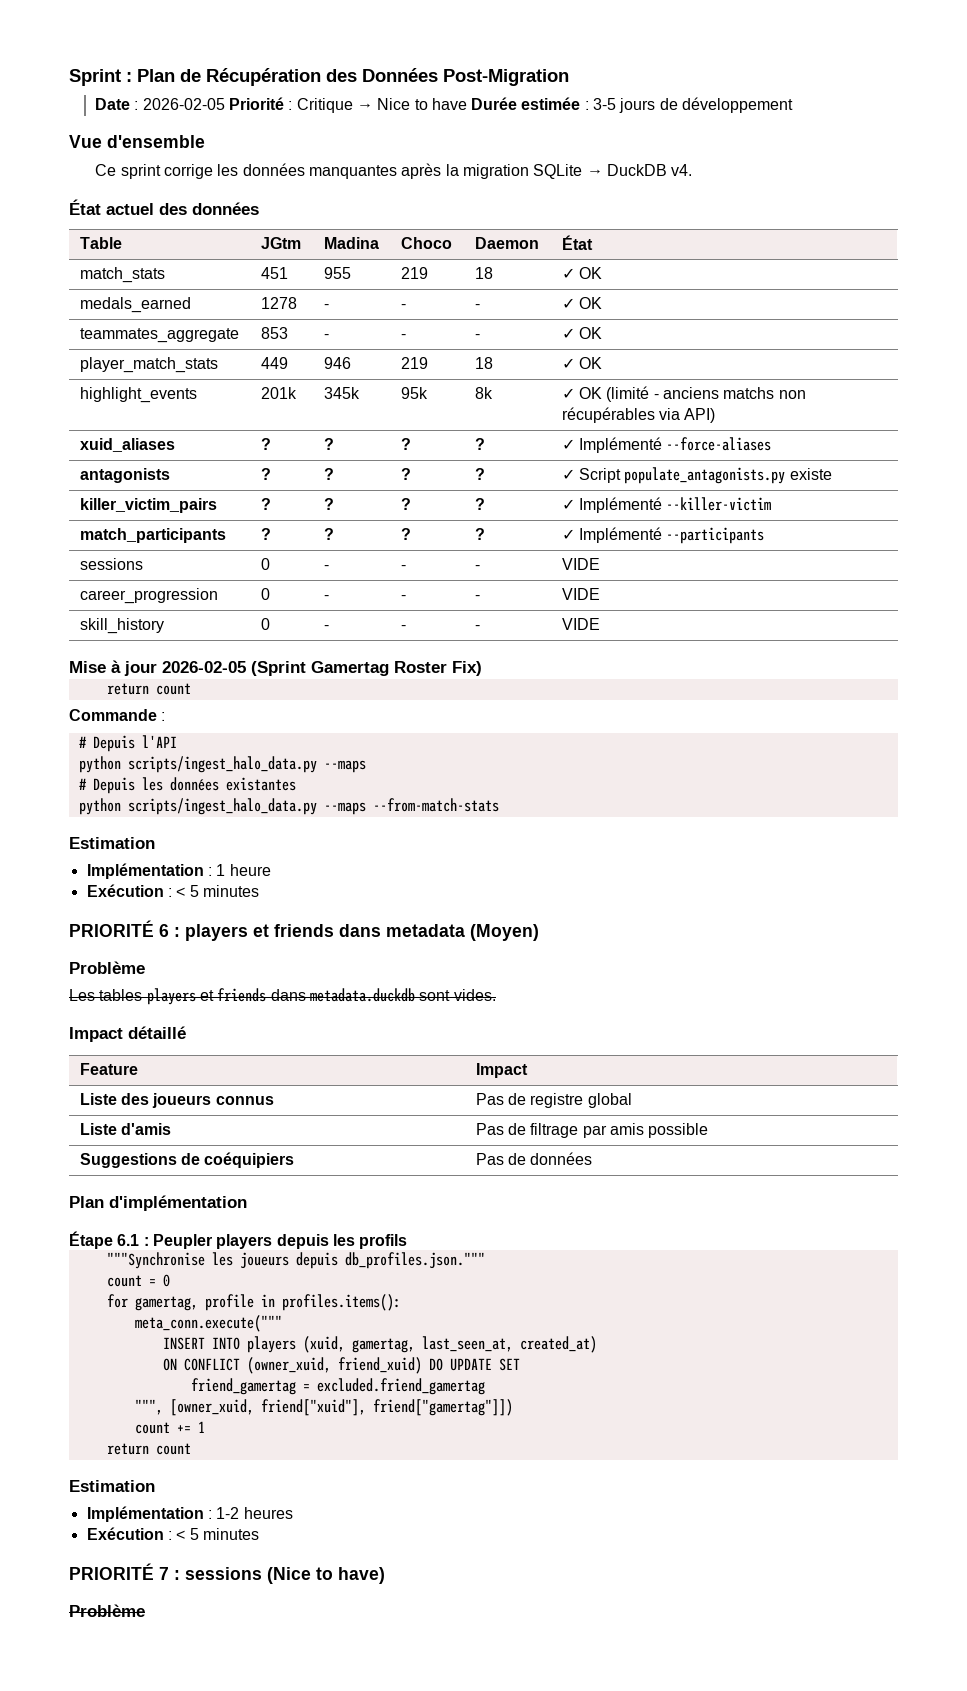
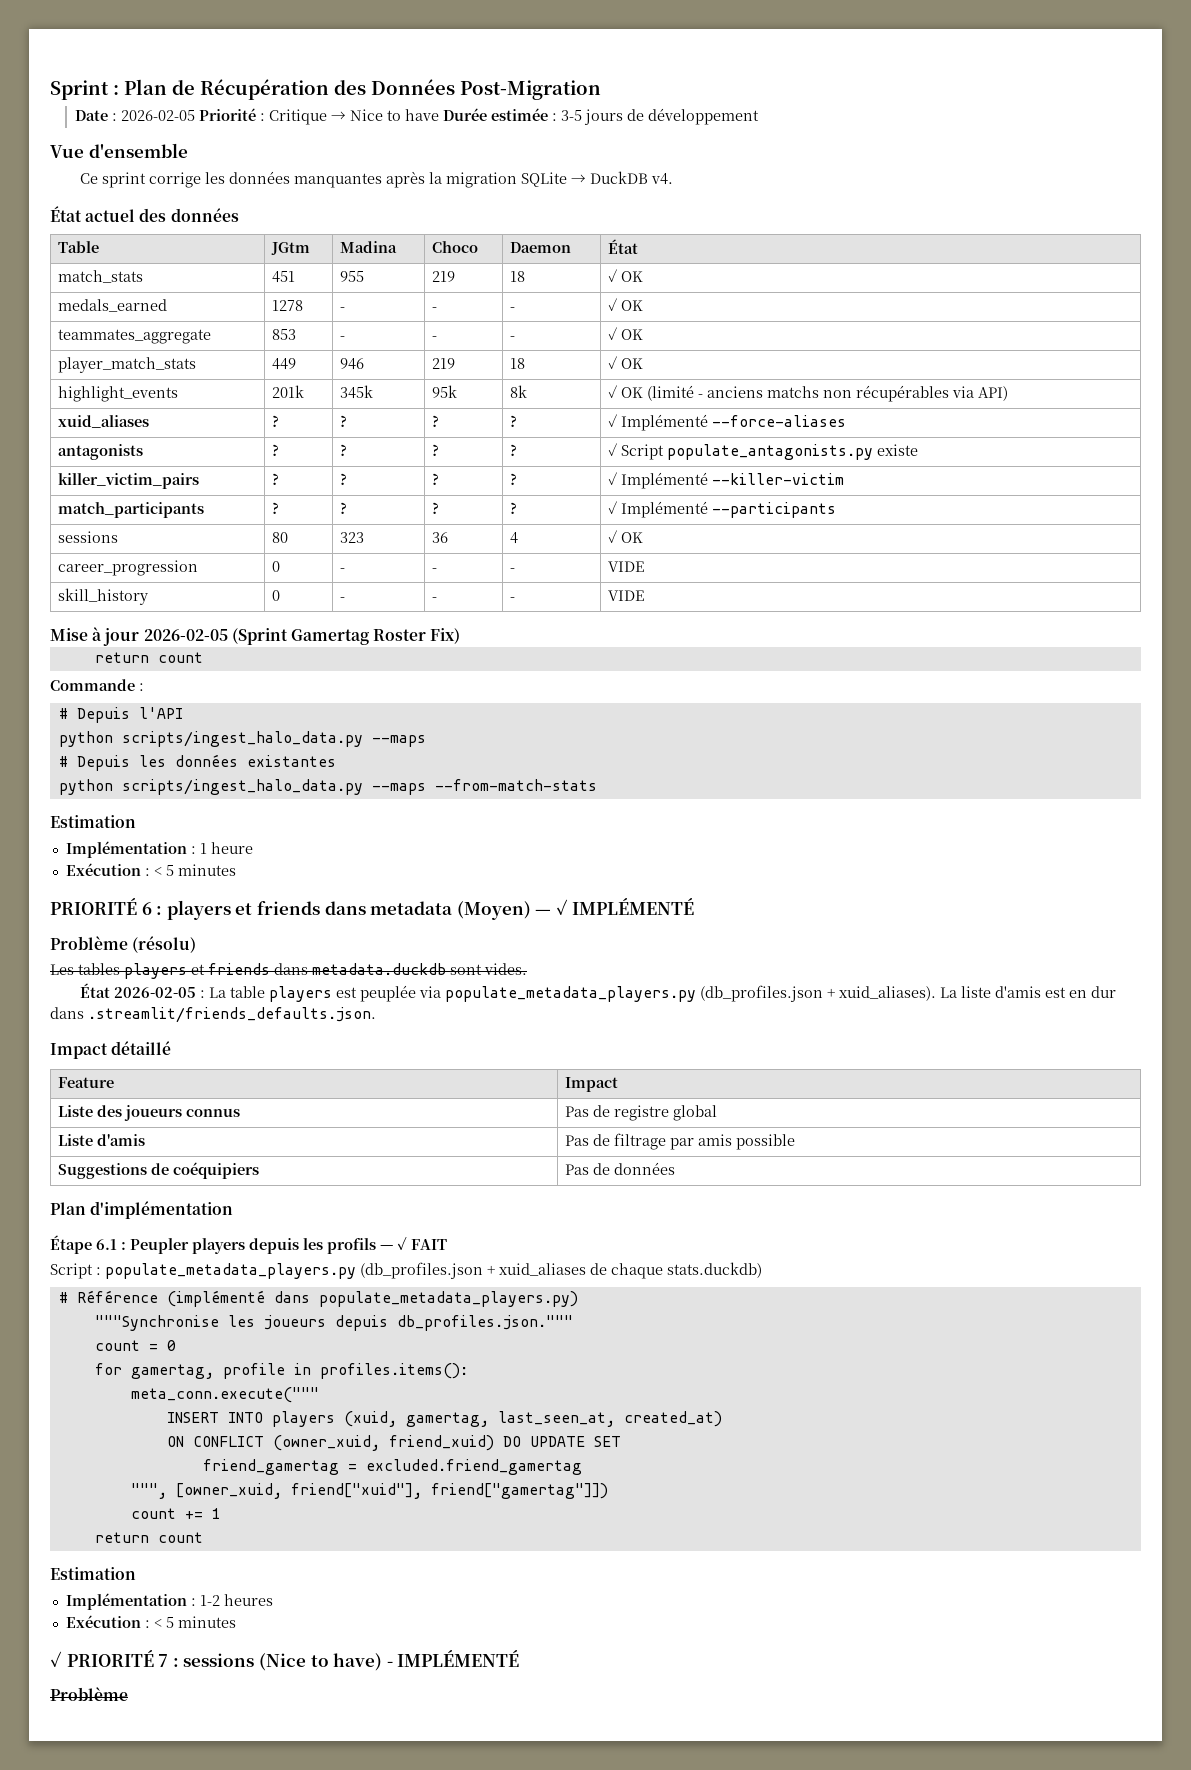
- sessions | 0 | - | - | - | VIDE
+ sessions | 80 | 323 | 36 | 4 | ✓ OK
- PRIORITÉ 6 : players et friends dans metadata (Moyen)
- Problème
+ PRIORITÉ 6 : players et friends dans metadata (Moyen) — ✓ IMPLÉMENTÉ
+ Problème (résolu)
+ État 2026-02-05 : La table players est peuplée via populate_metadata_players.py (db_profiles.json + xuid_aliases). La liste d'amis est en dur dans .streamlit/friends_defaults.json.
- Étape 6.1 : Peupler players depuis les profils
+ Étape 6.1 : Peupler players depuis les profils — ✓ FAIT
+ Script : populate_metadata_players.py (db_profiles.json + xuid_aliases de chaque stats.duckdb)
+ # Référence (implémenté dans populate_metadata_players.py)
- PRIORITÉ 7 : sessions (Nice to have)
+ ✓ PRIORITÉ 7 : sessions (Nice to have) - IMPLÉMENTÉ

